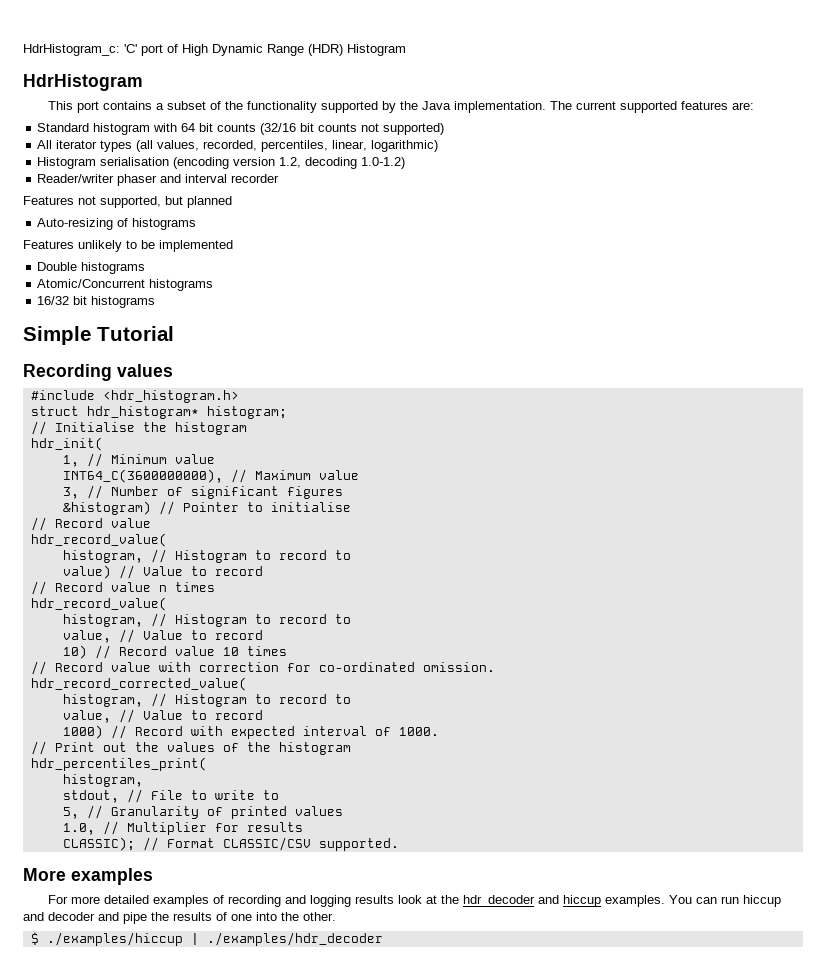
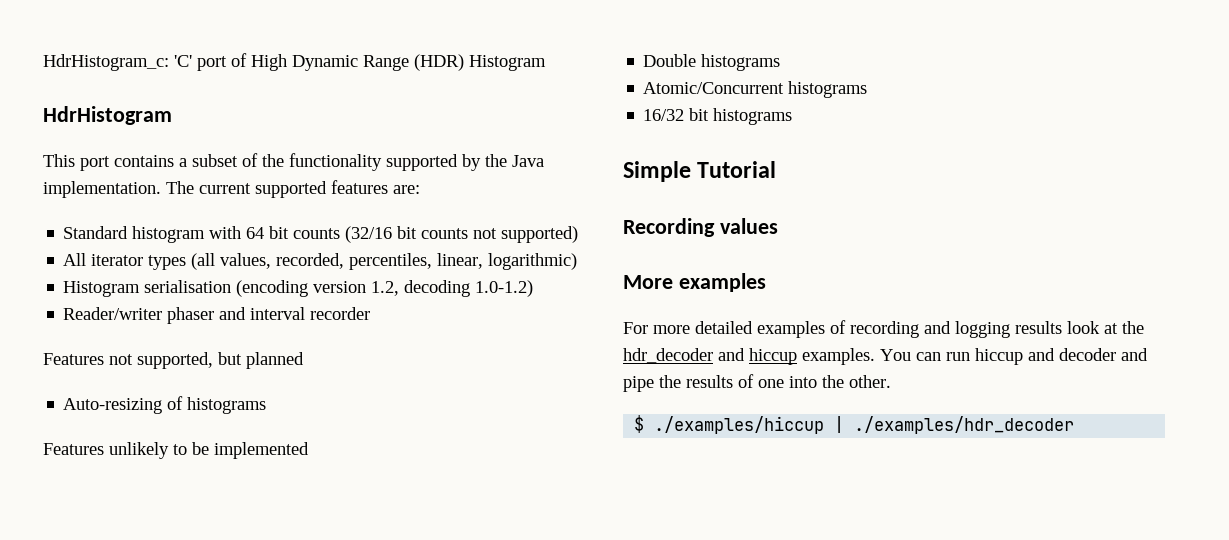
- #include <hdr_histogram.h>
- struct hdr_histogram* histogram;
- // Initialise the histogram
- hdr_init(
- 1, // Minimum value
- INT64_C(3600000000), // Maximum value
- 3, // Number of significant figures
- &histogram) // Pointer to initialise
- // Record value
- hdr_record_value(
- histogram, // Histogram to record to
- value) // Value to record
- // Record value n times
- hdr_record_value(
- histogram, // Histogram to record to
- value, // Value to record
- 10) // Record value 10 times
- // Record value with correction for co-ordinated omission.
- hdr_record_corrected_value(
- histogram, // Histogram to record to
- value, // Value to record
- 1000) // Record with expected interval of 1000.
- // Print out the values of the histogram
- hdr_percentiles_print(
- histogram,
- stdout, // File to write to
- 5, // Granularity of printed values
- 1.0, // Multiplier for results
- CLASSIC); // Format CLASSIC/CSV supported.

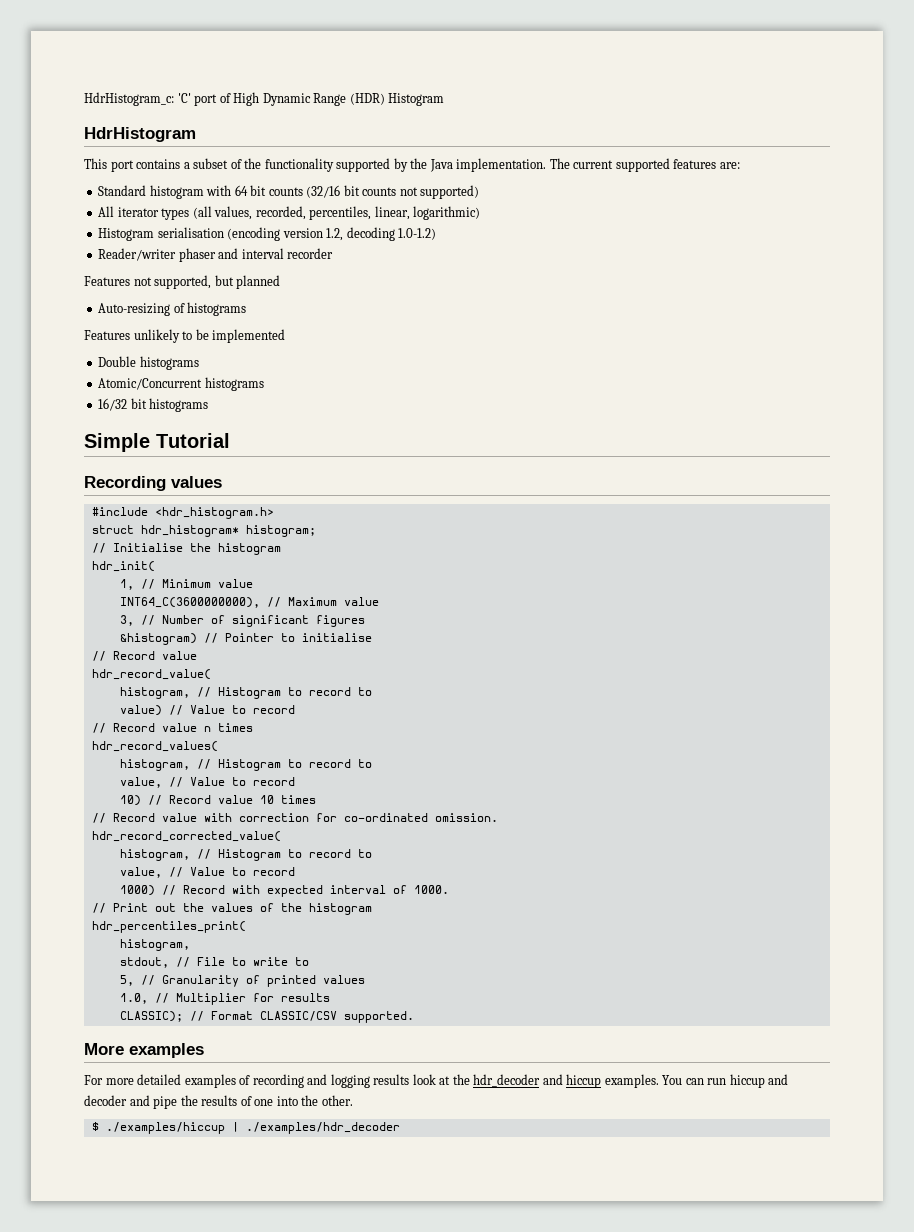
+ #include <hdr_histogram.h>
+ struct hdr_histogram* histogram;
+ // Initialise the histogram
+ hdr_init(
+ 1, // Minimum value
+ INT64_C(3600000000), // Maximum value
+ 3, // Number of significant figures
+ &histogram) // Pointer to initialise
+ // Record value
+ hdr_record_value(
+ histogram, // Histogram to record to
+ value) // Value to record
+ // Record value n times
+ hdr_record_values(
+ histogram, // Histogram to record to
+ value, // Value to record
+ 10) // Record value 10 times
+ // Record value with correction for co-ordinated omission.
+ hdr_record_corrected_value(
+ histogram, // Histogram to record to
+ value, // Value to record
+ 1000) // Record with expected interval of 1000.
+ // Print out the values of the histogram
+ hdr_percentiles_print(
+ histogram,
+ stdout, // File to write to
+ 5, // Granularity of printed values
+ 1.0, // Multiplier for results
+ CLASSIC); // Format CLASSIC/CSV supported.

